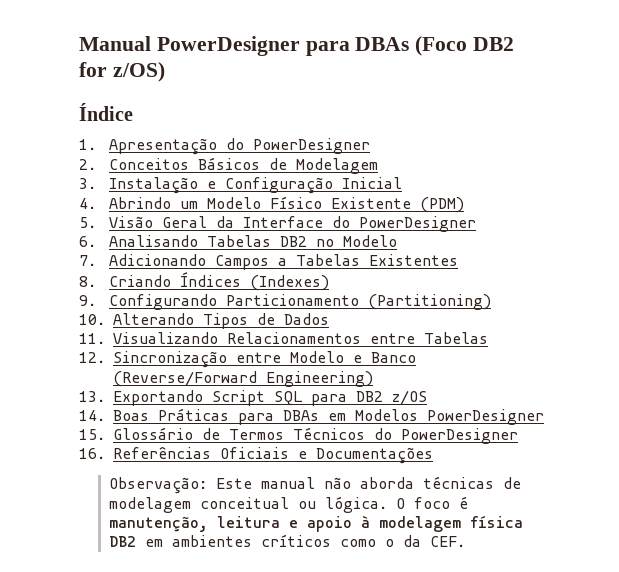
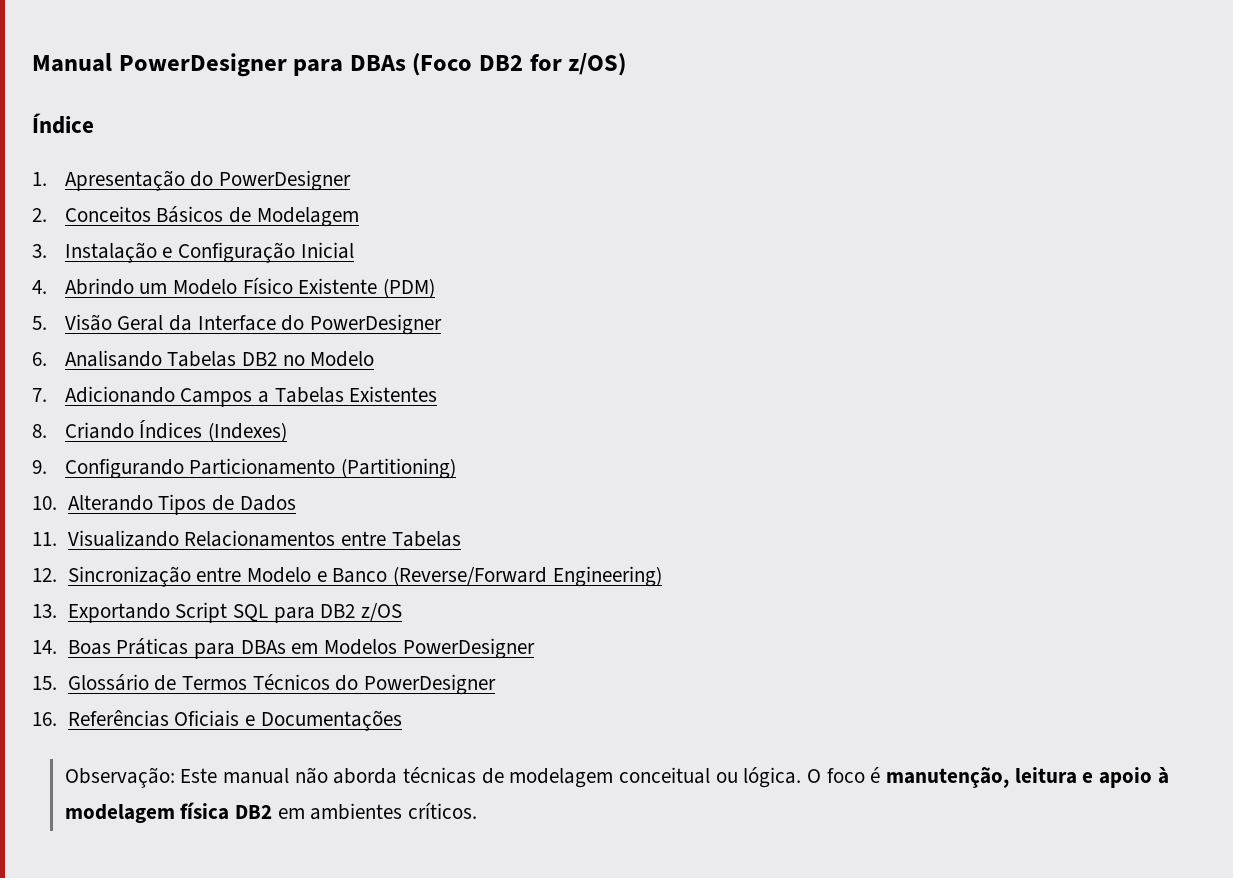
- O foco é manutenção, leitura e apoio à modelagem física DB2 em ambientes críticos como o da CEF.
+ O foco é manutenção, leitura e apoio à modelagem física DB2 em ambientes críticos.

